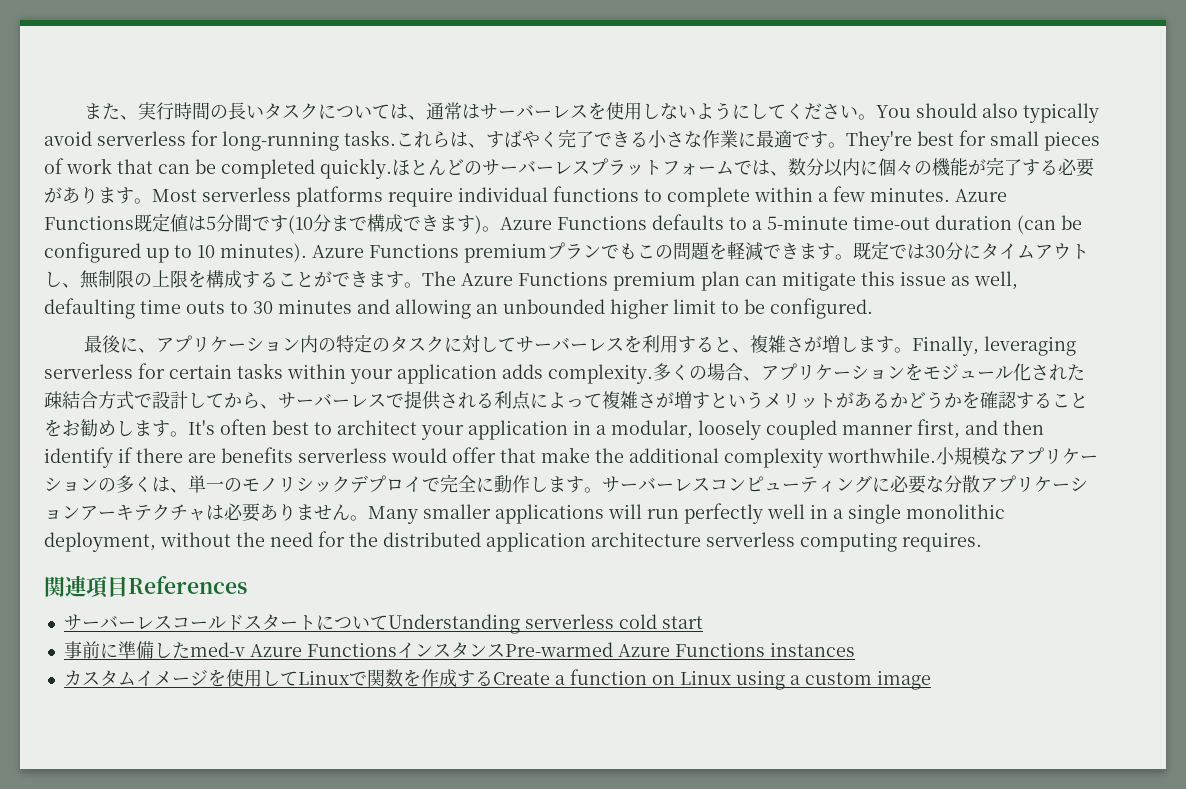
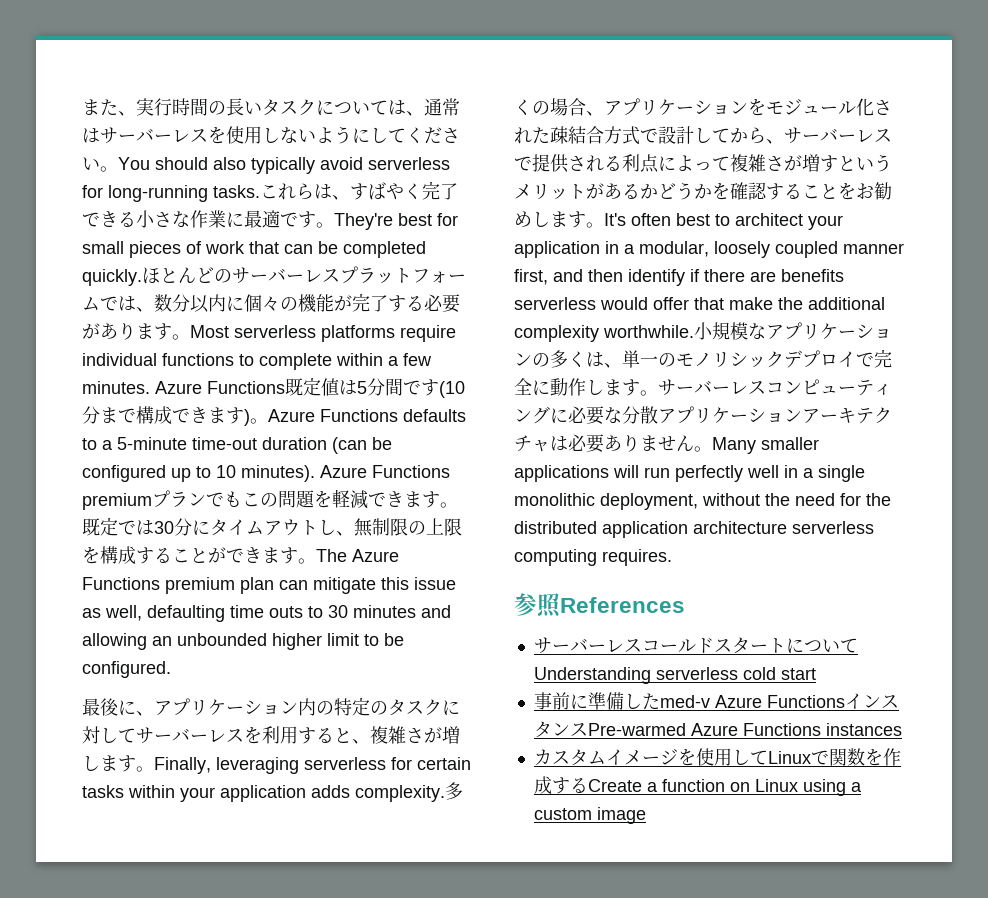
- 関連項目References
+ 参照References

